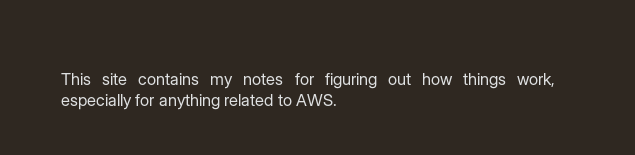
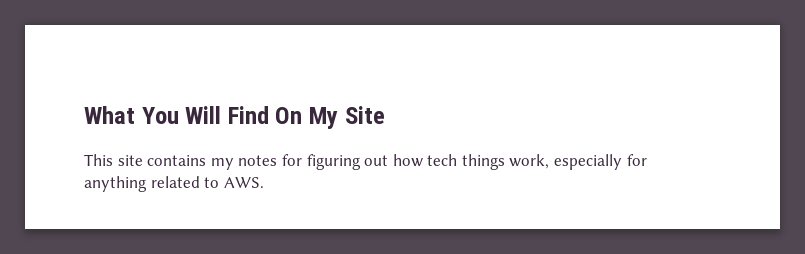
+ What You Will Find On My Site
- This site contains my notes for figuring out how things work, especially for anything related to AWS.
+ This site contains my notes for figuring out how tech things work, especially for anything related to AWS.

